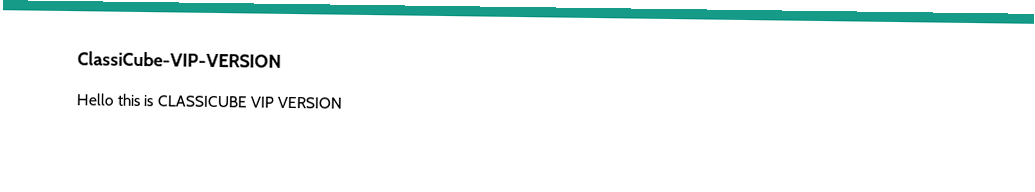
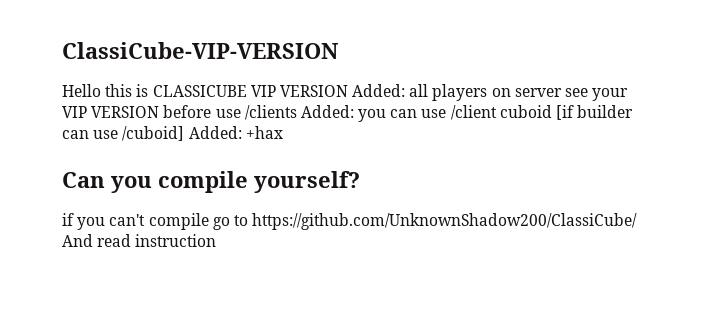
- Hello this is CLASSICUBE VIP VERSION
+ Hello this is CLASSICUBE VIP VERSION Added: all players on server see your VIP VERSION before use /clients Added: you can use /client cuboid [if builder can use /cuboid] Added: +hax
+ Can you compile yourself?
+ if you can't compile go to https://github.com/UnknownShadow200/ClassiCube/ And read instruction

